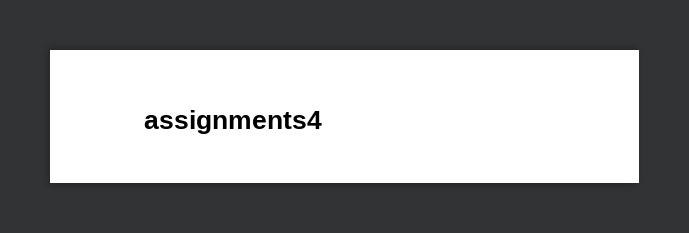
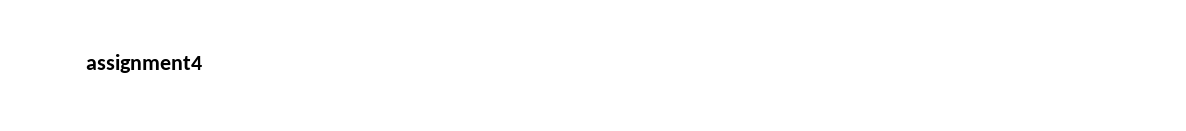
- assignments4
+ assignment4

